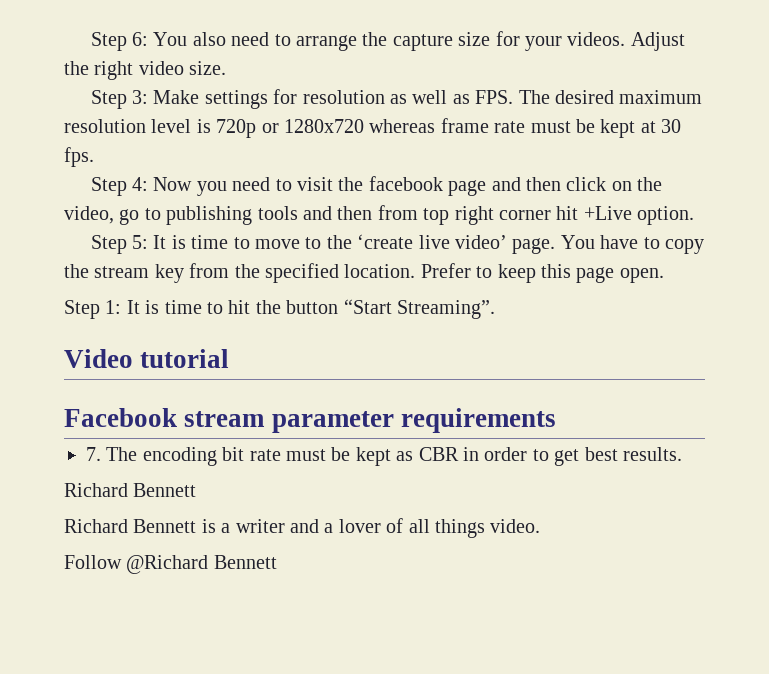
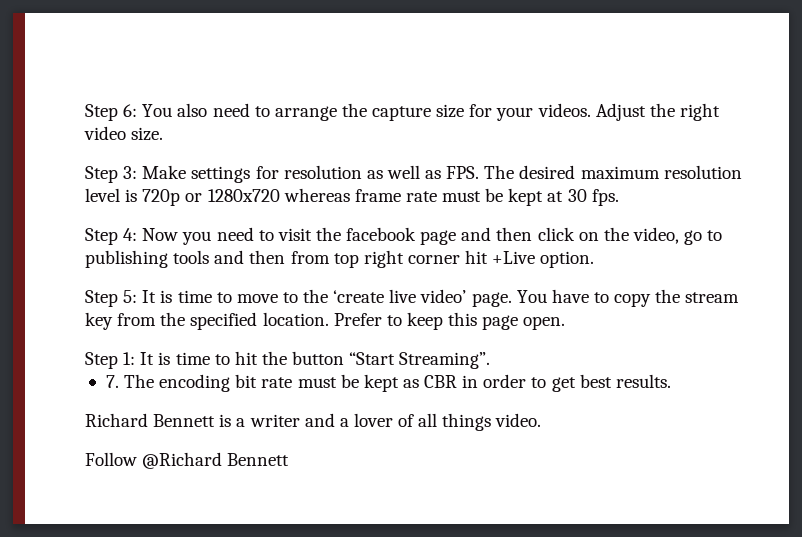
- Video tutorial
- Facebook stream parameter requirements
  7. The encoding bit rate must be kept as CBR in order to get best results.
- Richard Bennett

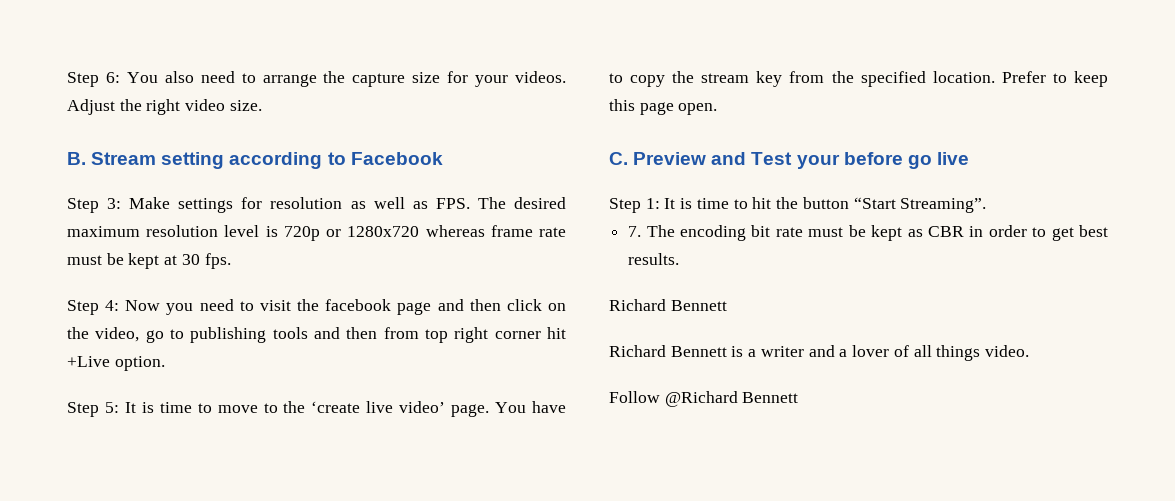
+ B. Stream setting according to Facebook
+ C. Preview and Test your before go live
  7. The encoding bit rate must be kept as CBR in order to get best results.
+ Richard Bennett

